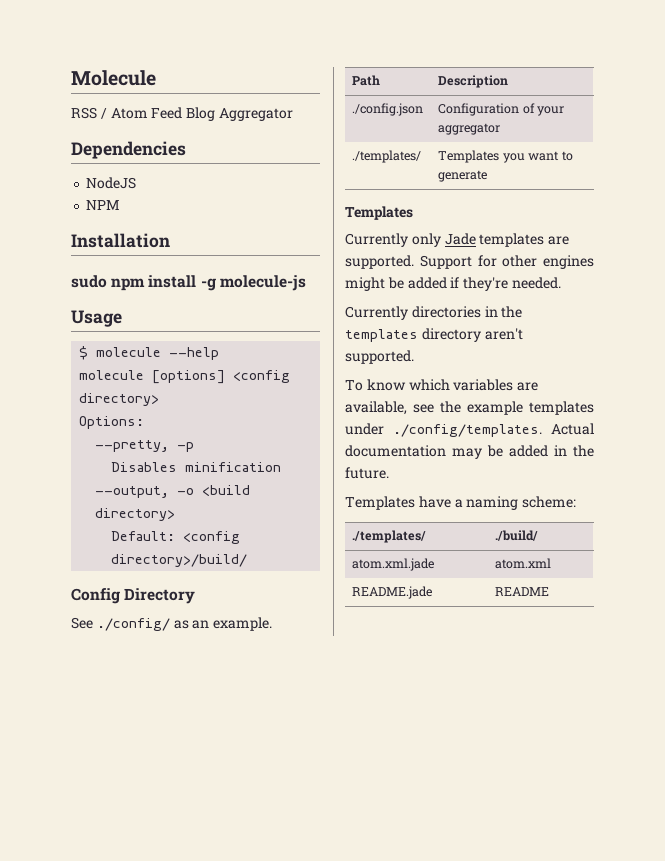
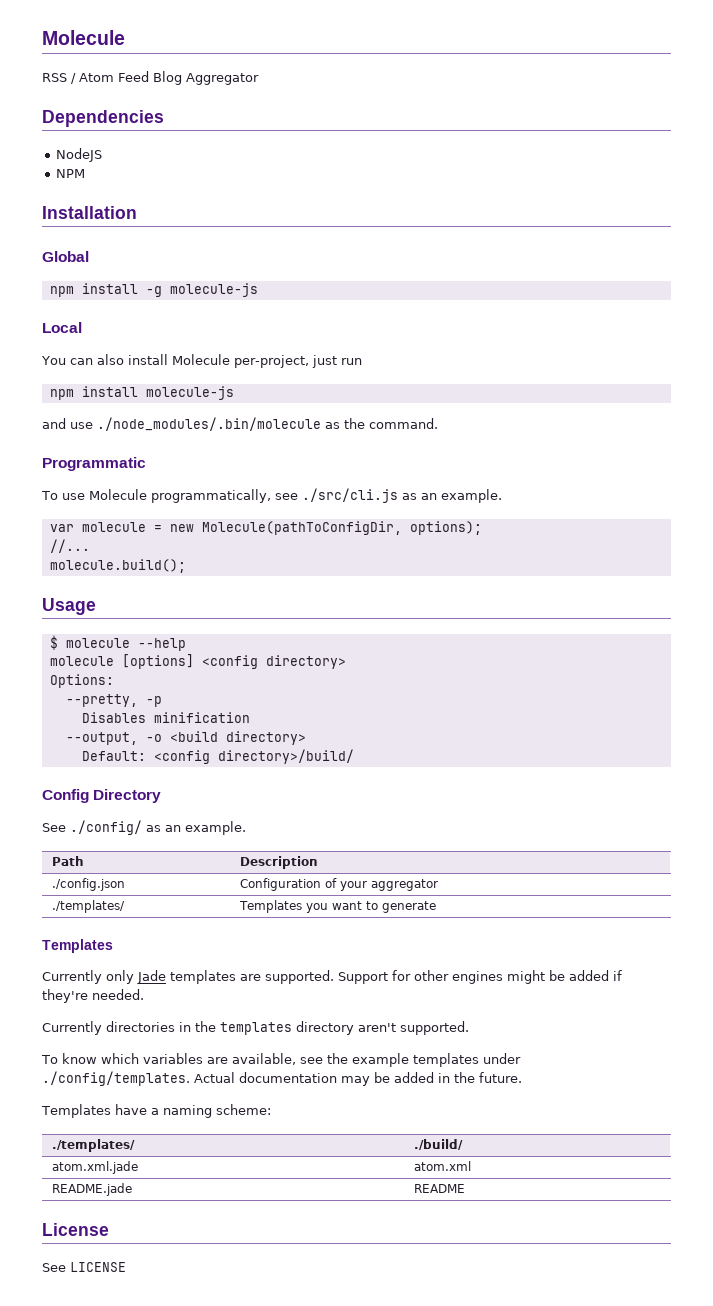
- sudo npm install -g molecule-js
+ Global
+ npm install -g molecule-js
+ Local
+ You can also install Molecule per-project, just run
+ npm install molecule-js
+ and use ./node_modules/.bin/molecule as the command.
+ Programmatic
+ To use Molecule programmatically, see ./src/cli.js as an example.
+ var molecule = new Molecule(pathToConfigDir, options);
+ //...
+ molecule.build();
+ License
+ See LICENSE

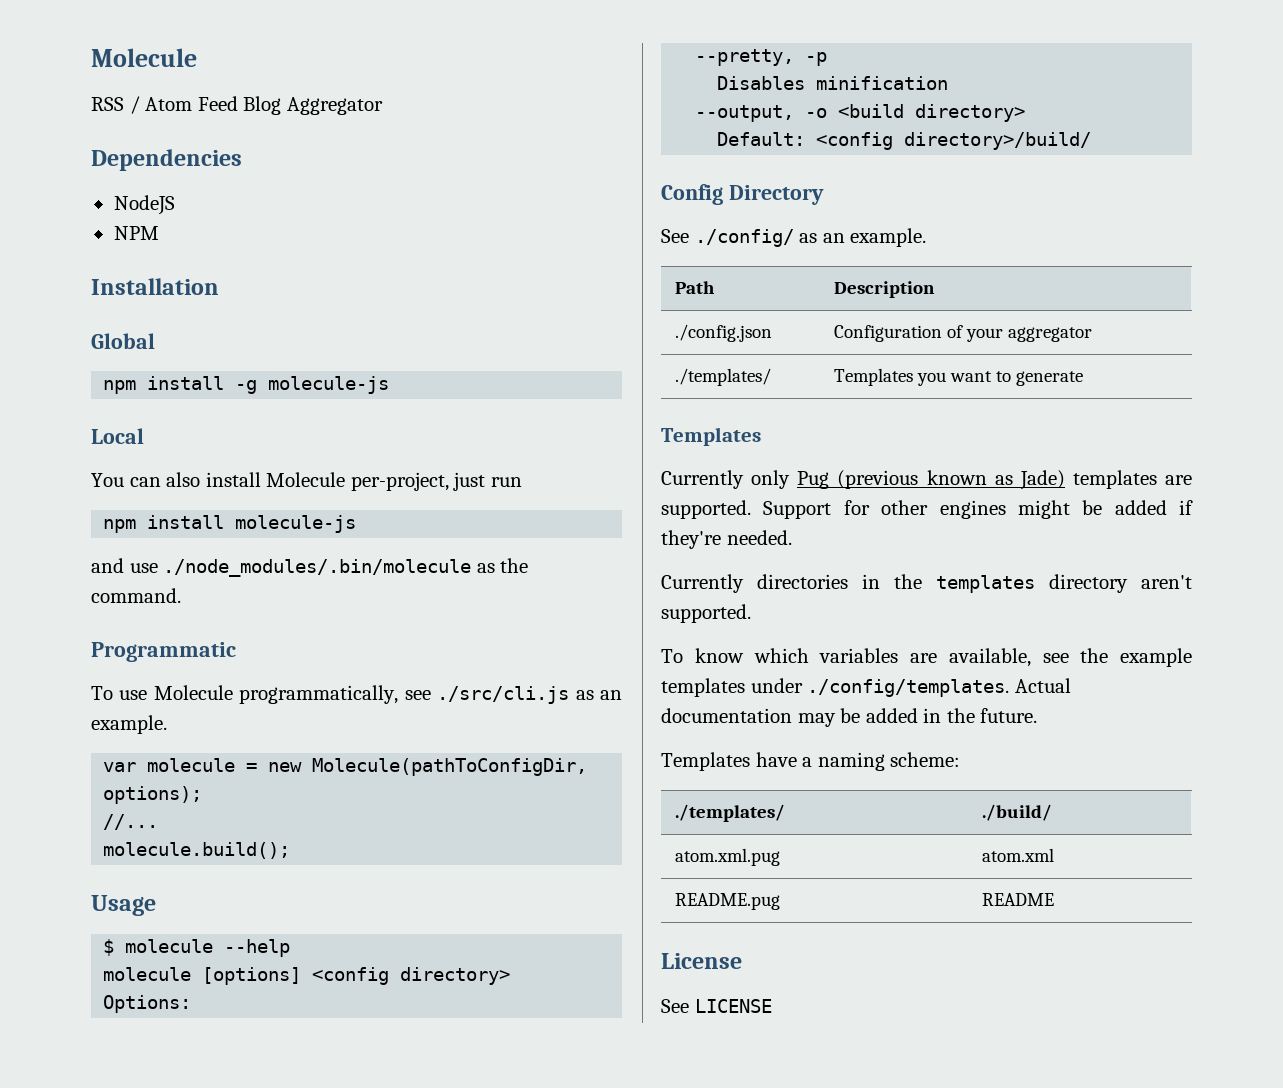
- Currently only Jade templates are supported.
+ Currently only Pug (previous known as Jade) templates are supported.
- atom.xml.jade | atom.xml
+ atom.xml.pug | atom.xml
- README.jade | README
+ README.pug | README

